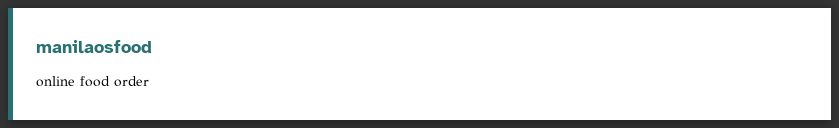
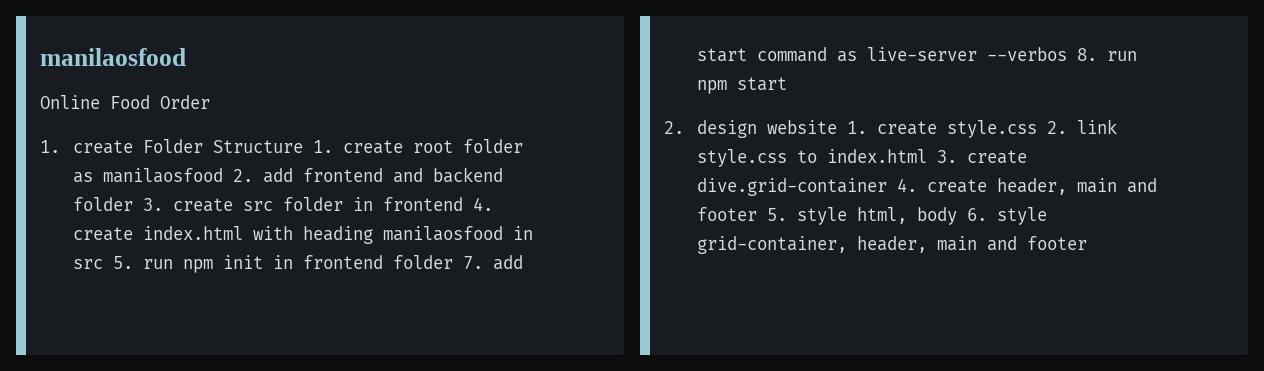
- online food order
+ Online Food Order
+ 1. create Folder Structure 1. create root folder as manilaosfood 2. add frontend and backend folder 3. create src folder in frontend 4. create index.html with heading manilaosfood in src 5. run npm init in frontend folder 7. add start command as live-server --verbos 8. run npm start
+ 2. design website 1. create style.css 2. link style.css to index.html 3. create dive.grid-container 4. create header, main and footer 5. style html, body 6. style grid-container, header, main and footer

